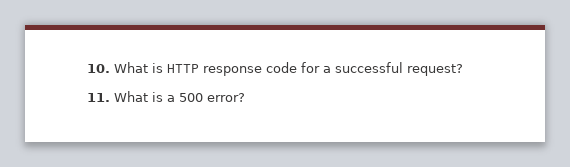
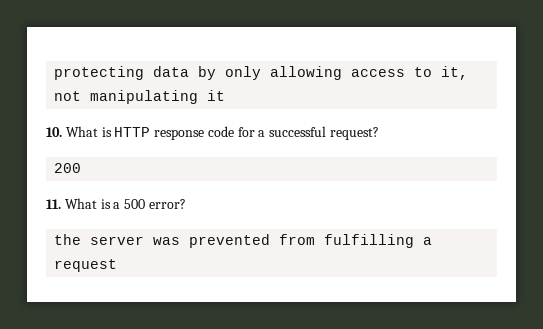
+ protecting data by only allowing access to it, not manipulating it
+ 200
+ the server was prevented from fulfilling a request

